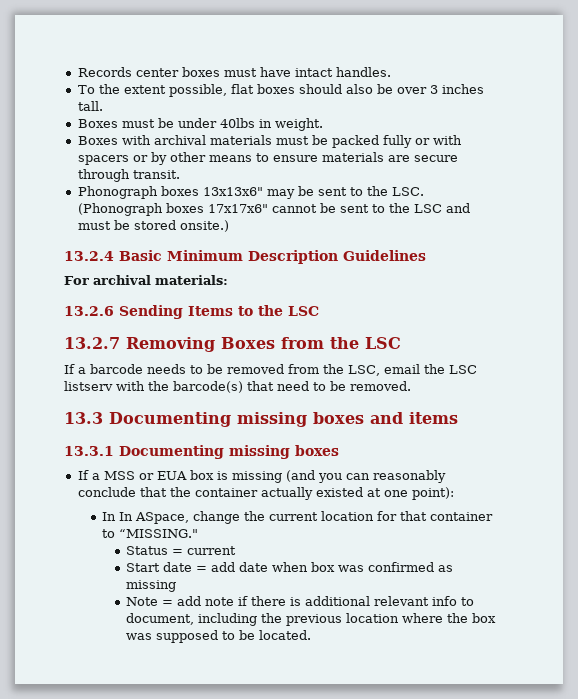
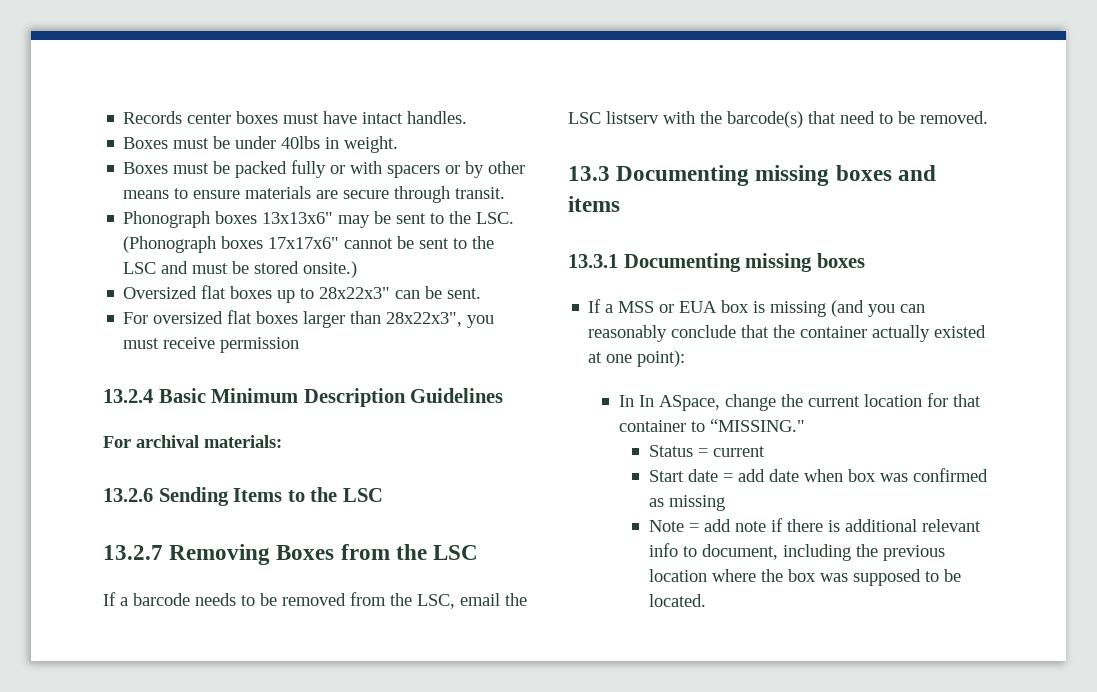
- To the extent possible, flat boxes should also be over 3 inches tall.
- Boxes with archival materials must be packed fully or with spacers or by other means to ensure materials are secure through transit.
+ Boxes must be packed fully or with spacers or by other means to ensure materials are secure through transit.
+ Oversized flat boxes up to 28x22x3" can be sent.
+ For oversized flat boxes larger than 28x22x3", you must receive permission

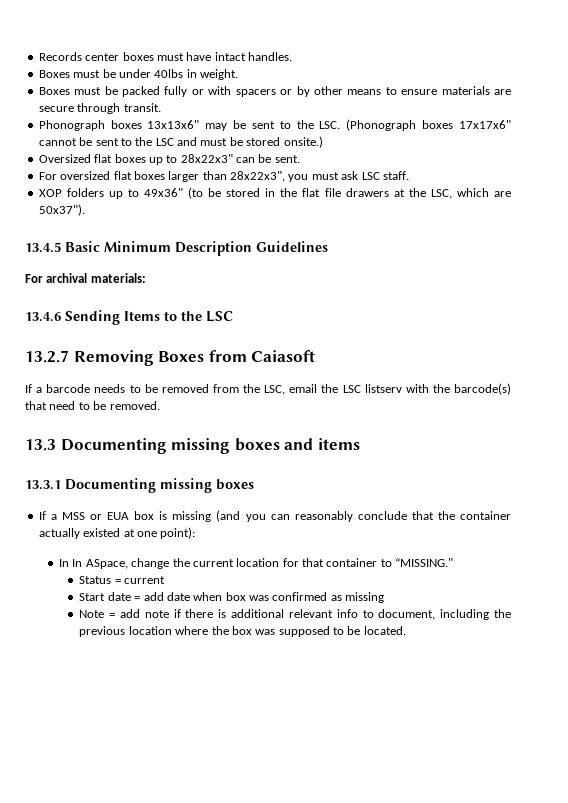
- For oversized flat boxes larger than 28x22x3", you must receive permission
- 13.2.4 Basic Minimum Description Guidelines
+ For oversized flat boxes larger than 28x22x3", you must ask LSC staff.
+ XOP folders up to 49x36" (to be stored in the flat file drawers at the LSC, which are 50x37").
+ 13.4.5 Basic Minimum Description Guidelines
- 13.2.6 Sending Items to the LSC
+ 13.4.6 Sending Items to the LSC
- 13.2.7 Removing Boxes from the LSC
+ 13.2.7 Removing Boxes from Caiasoft

